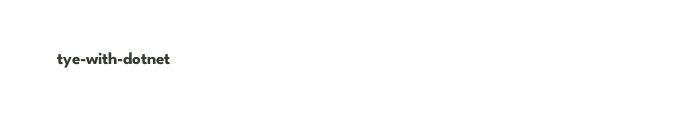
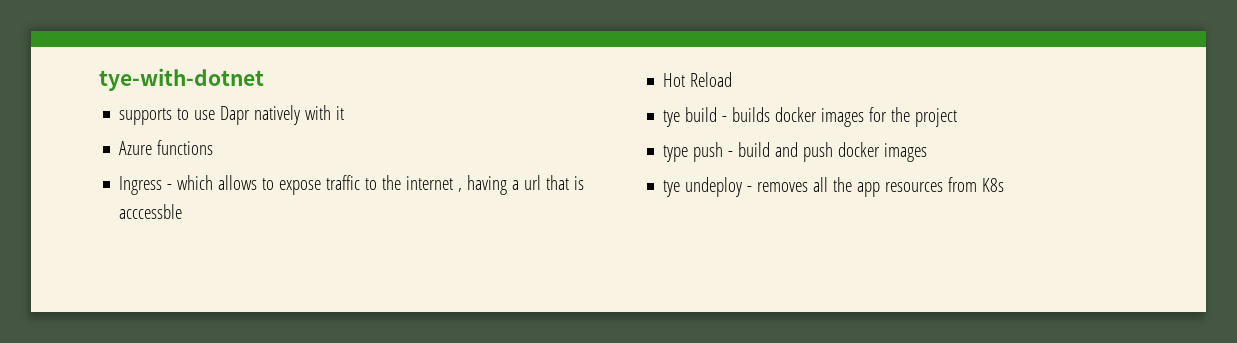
+ supports to use Dapr natively with it
+ Azure functions
+ Ingress - which allows to expose traffic to the internet , having a url that is acccessble
+ Hot Reload
+ tye build - builds docker images for the project
+ type push - build and push docker images
+ tye undeploy - removes all the app resources from K8s

